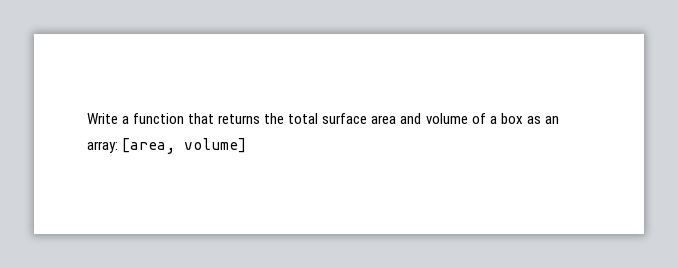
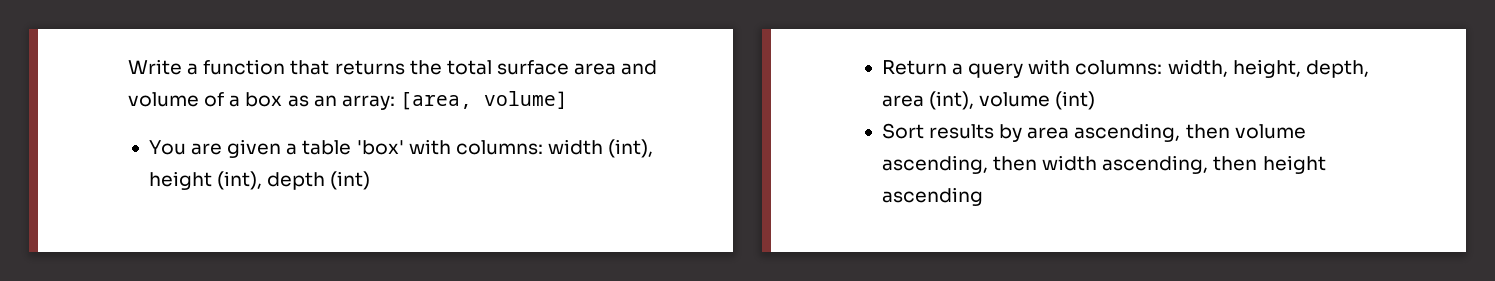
+ You are given a table 'box' with columns: width (int), height (int), depth (int)
+ Return a query with columns: width, height, depth, area (int), volume (int)
+ Sort results by area ascending, then volume ascending, then width ascending, then height ascending

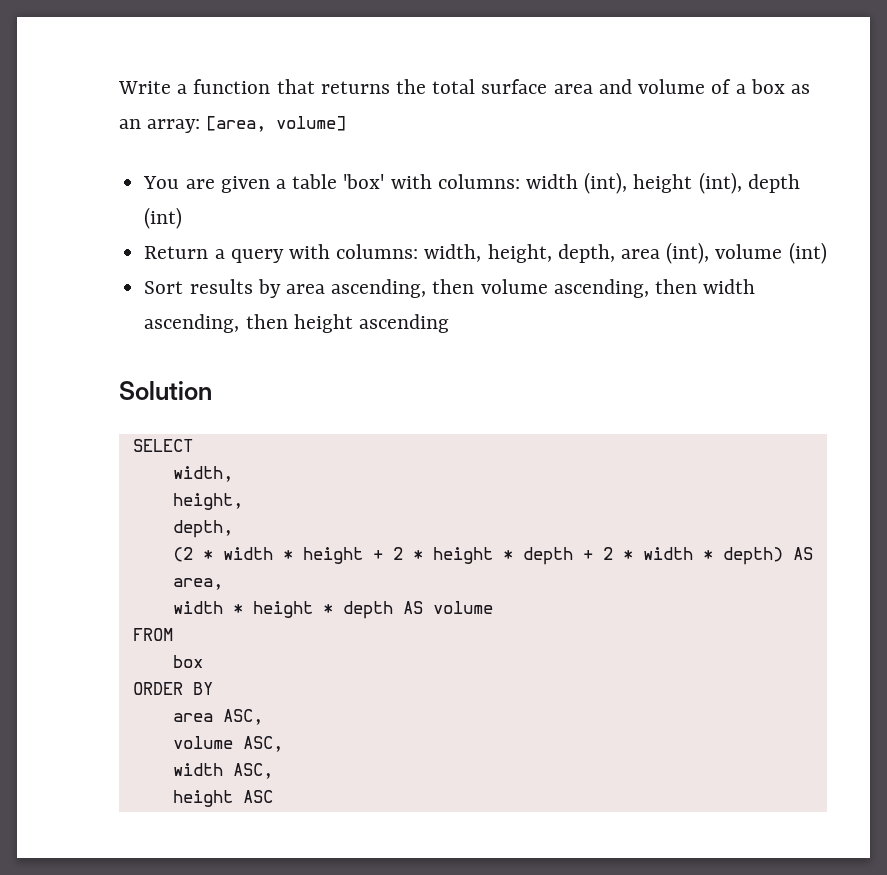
+ Solution
+ SELECT
+ width,
+ height,
+ depth,
+ (2 * width * height + 2 * height * depth + 2 * width * depth) AS area,
+ width * height * depth AS volume
+ FROM
+ box
+ ORDER BY
+ area ASC,
+ volume ASC,
+ width ASC,
+ height ASC

